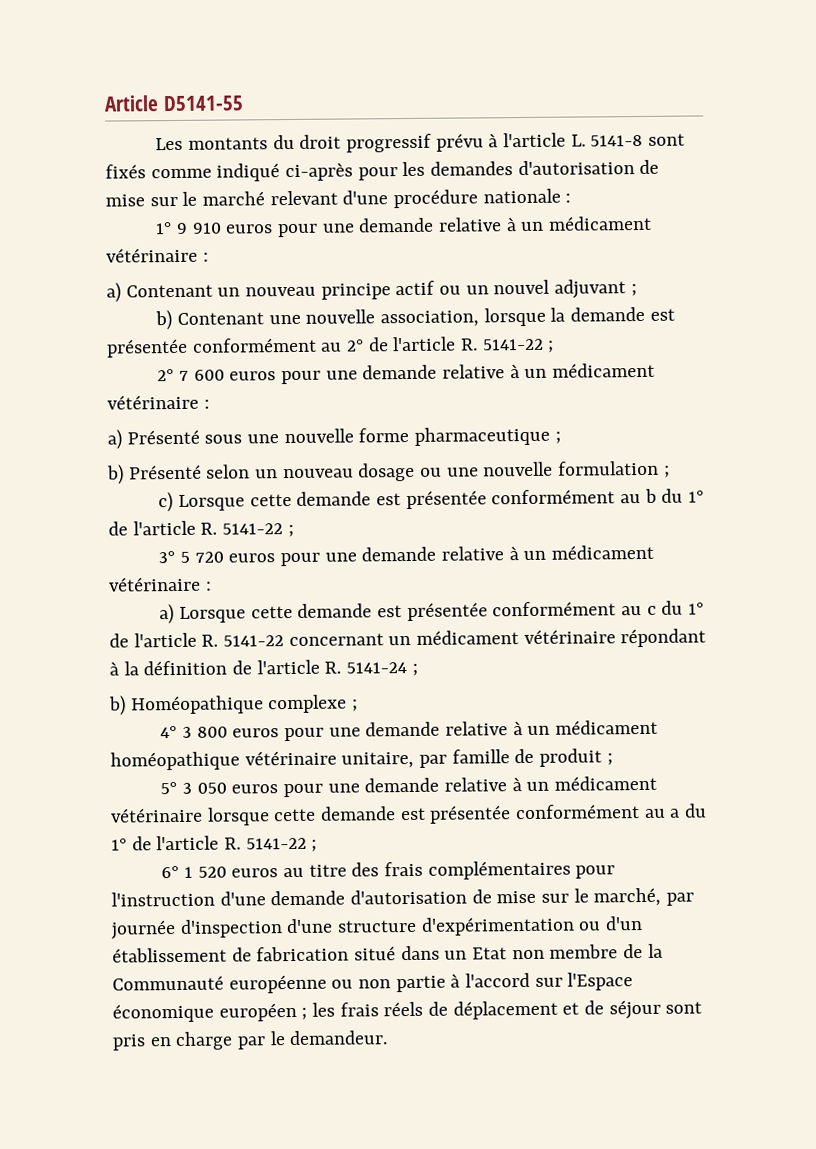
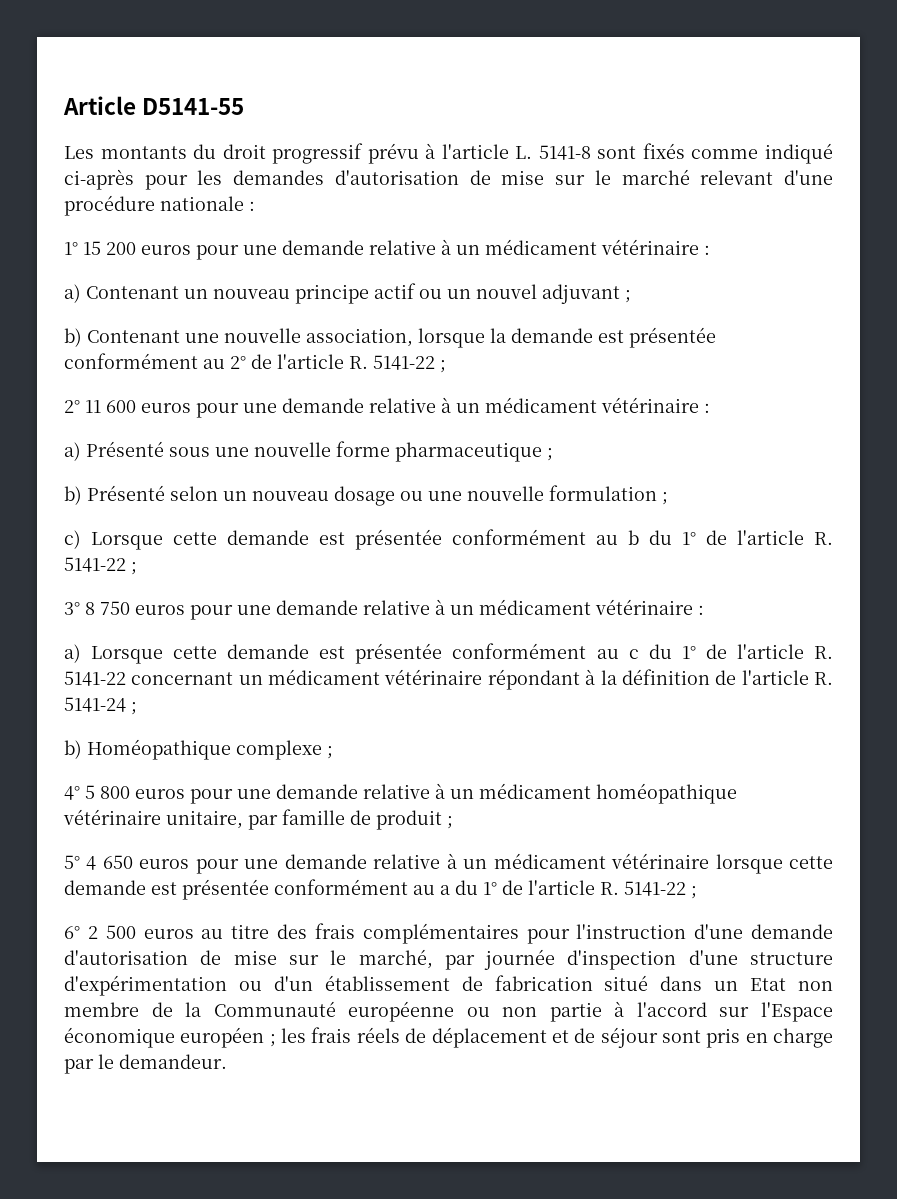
- 1° 9 910 euros pour une demande relative à un médicament vétérinaire :
+ 1° 15 200 euros pour une demande relative à un médicament vétérinaire :
- 2° 7 600 euros pour une demande relative à un médicament vétérinaire :
+ 2° 11 600 euros pour une demande relative à un médicament vétérinaire :
- 3° 5 720 euros pour une demande relative à un médicament vétérinaire :
+ 3° 8 750 euros pour une demande relative à un médicament vétérinaire :
- 4° 3 800 euros pour une demande relative à un médicament homéopathique vétérinaire unitaire, par famille de produit ;
+ 4° 5 800 euros pour une demande relative à un médicament homéopathique vétérinaire unitaire, par famille de produit ;
- 5° 3 050 euros pour une demande relative à un médicament vétérinaire lorsque cette demande est présentée conformément au a du 1° de l'article R. 5141-22 ;
+ 5° 4 650 euros pour une demande relative à un médicament vétérinaire lorsque cette demande est présentée conformément au a du 1° de l'article R. 5141-22 ;
- 6° 1 520 euros au titre des frais complémentaires pour l'instruction d'une demande d'autorisation de mise sur le marché, par journée d'inspection d'une structure d'expérimentation ou d'un établissement de fabrication situé dans un Etat non membre de la Communauté européenne ou non partie à l'accord sur l'Espace économique européen ;
+ 6° 2 500 euros au titre des frais complémentaires pour l'instruction d'une demande d'autorisation de mise sur le marché, par journée d'inspection d'une structure d'expérimentation ou d'un établissement de fabrication situé dans un Etat non membre de la Communauté européenne ou non partie à l'accord sur l'Espace économique européen ;

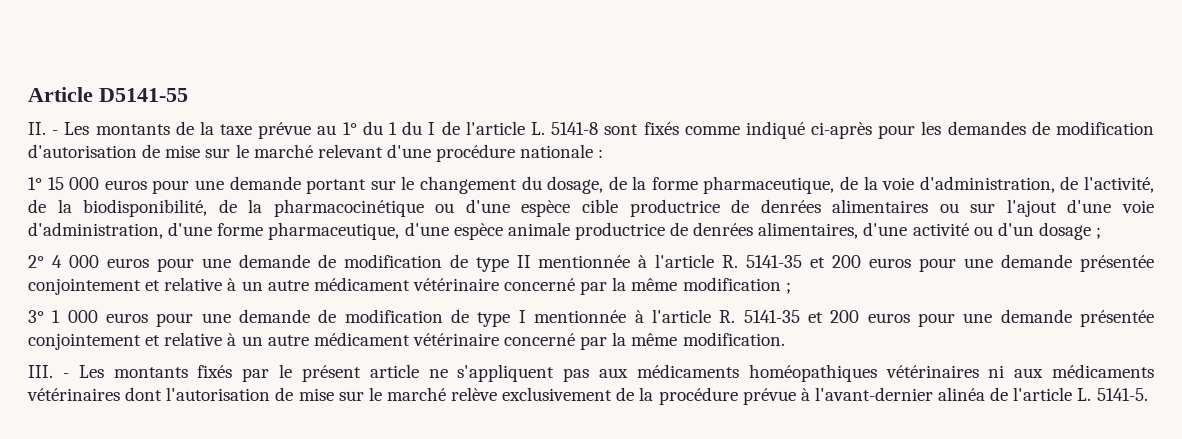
- Les montants du droit progressif prévu à l'article L. 5141-8 sont fixés comme indiqué ci-après pour les demandes d'autorisation de mise sur le marché relevant d'une procédure nationale :
+ II. - Les montants de la taxe prévue au 1° du 1 du I de l'article L. 5141-8 sont fixés comme indiqué ci-après pour les demandes de modification d'autorisation de mise sur le marché relevant d'une procédure nationale :
- 1° 15 200 euros pour une demande relative à un médicament vétérinaire :
- a) Contenant un nouveau principe actif ou un nouvel adjuvant ;
- b) Contenant une nouvelle association, lorsque la demande est présentée conformément au 2° de l'article R. 5141-22 ;
- 2° 11 600 euros pour une demande relative à un médicament vétérinaire :
- a) Présenté sous une nouvelle forme pharmaceutique ;
- b) Présenté selon un nouveau dosage ou une nouvelle formulation ;
- c) Lorsque cette demande est présentée conformément au b du 1° de l'article R. 5141-22 ;
- 3° 8 750 euros pour une demande relative à un médicament vétérinaire :
- a) Lorsque cette demande est présentée conformément au c du 1° de l'article R. 5141-22 concernant un médicament vétérinaire répondant à la définition de l'article R. 5141-24 ;
- b) Homéopathique complexe ;
- 4° 5 800 euros pour une demande relative à un médicament homéopathique vétérinaire unitaire, par famille de produit ;
- 5° 4 650 euros pour une demande relative à un médicament vétérinaire lorsque cette demande est présentée conformément au a du 1° de l'article R. 5141-22 ;
- 6° 2 500 euros au titre des frais complémentaires pour l'instruction d'une demande d'autorisation de mise sur le marché, par journée d'inspection d'une structure d'expérimentation ou d'un établissement de fabrication situé dans un Etat non membre de la Communauté européenne ou non partie à l'accord sur l'Espace économique européen ; les frais réels de déplacement et de séjour sont pris en charge par le demandeur.
+ 1° 15 000 euros pour une demande portant sur le changement du dosage, de la forme pharmaceutique, de la voie d'administration, de l'activité, de la biodisponibilité, de la pharmacocinétique ou d'une espèce cible productrice de denrées alimentaires ou sur l'ajout d'une voie d'administration, d'une forme pharmaceutique, d'une espèce animale productrice de denrées alimentaires, d'une activité ou d'un dosage ;
+ 2° 4 000 euros pour une demande de modification de type II mentionnée à l'article R. 5141-35 et 200 euros pour une demande présentée conjointement et relative à un autre médicament vétérinaire concerné par la même modification ;
+ 3° 1 000 euros pour une demande de modification de type I mentionnée à l'article R. 5141-35 et 200 euros pour une demande présentée conjointement et relative à un autre médicament vétérinaire concerné par la même modification.
+ III. - Les montants fixés par le présent article ne s'appliquent pas aux médicaments homéopathiques vétérinaires ni aux médicaments vétérinaires dont l'autorisation de mise sur le marché relève exclusivement de la procédure prévue à l'avant-dernier alinéa de l'article L. 5141-5.

